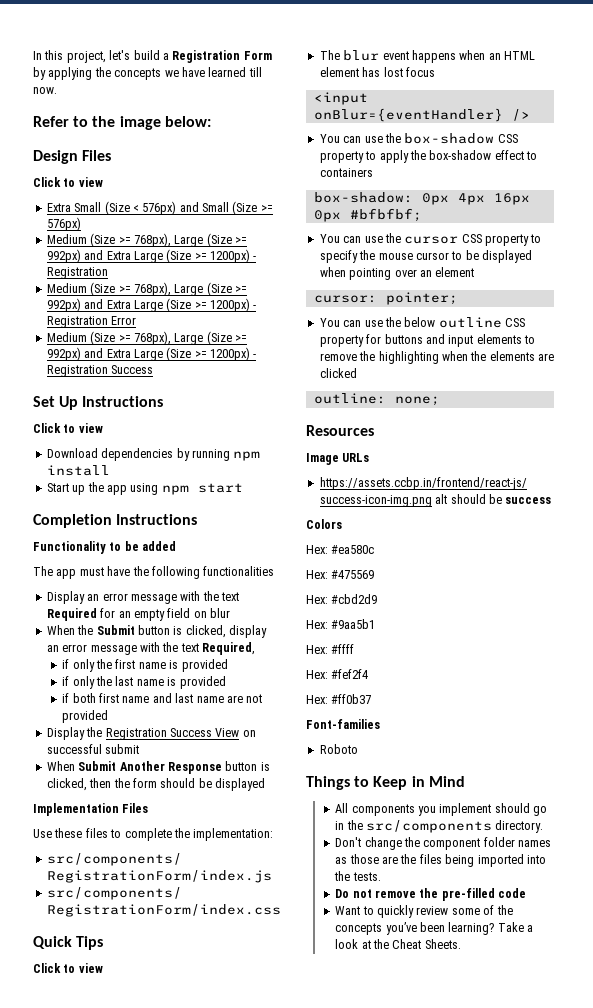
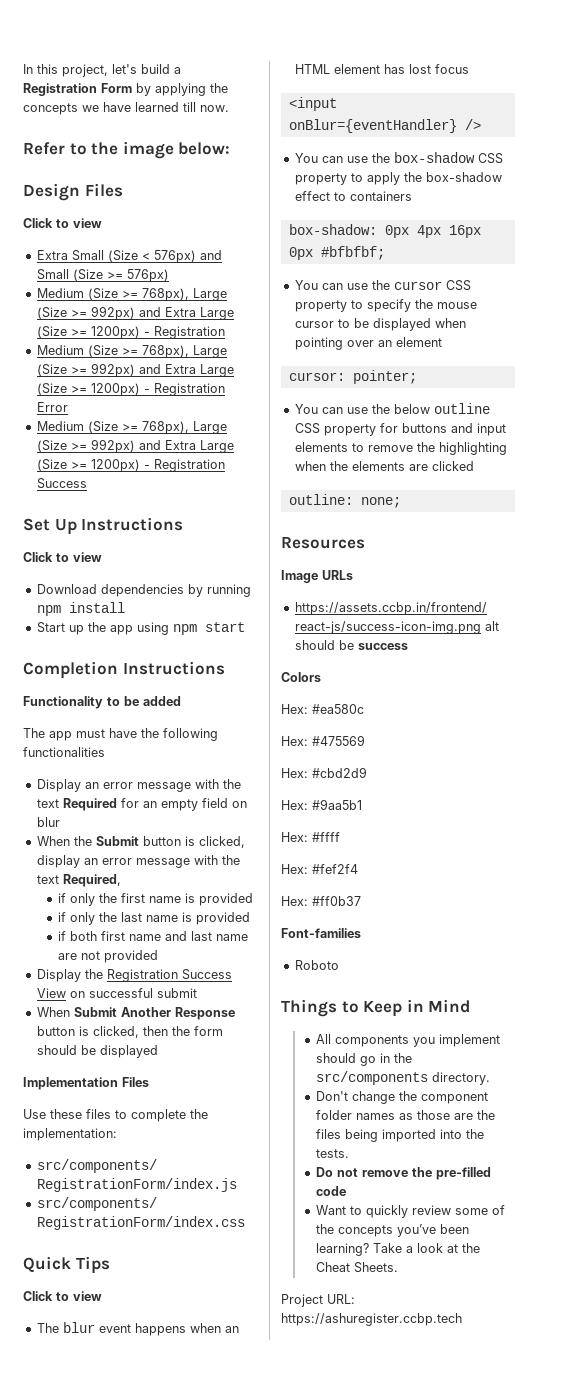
+ Project URL: https://ashuregister.ccbp.tech

